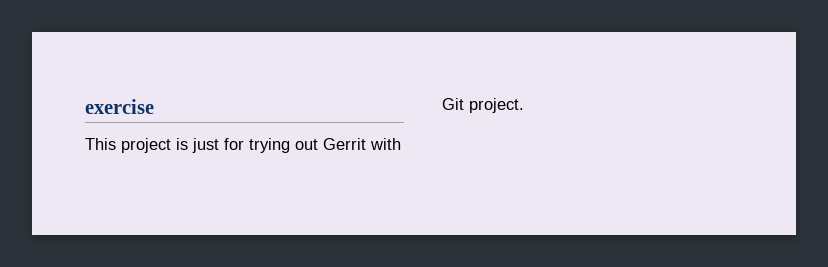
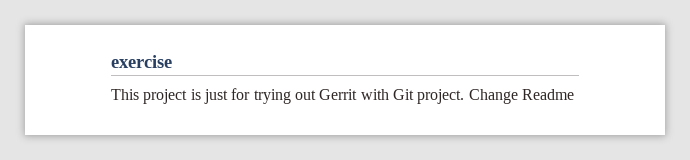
+ Change Readme

